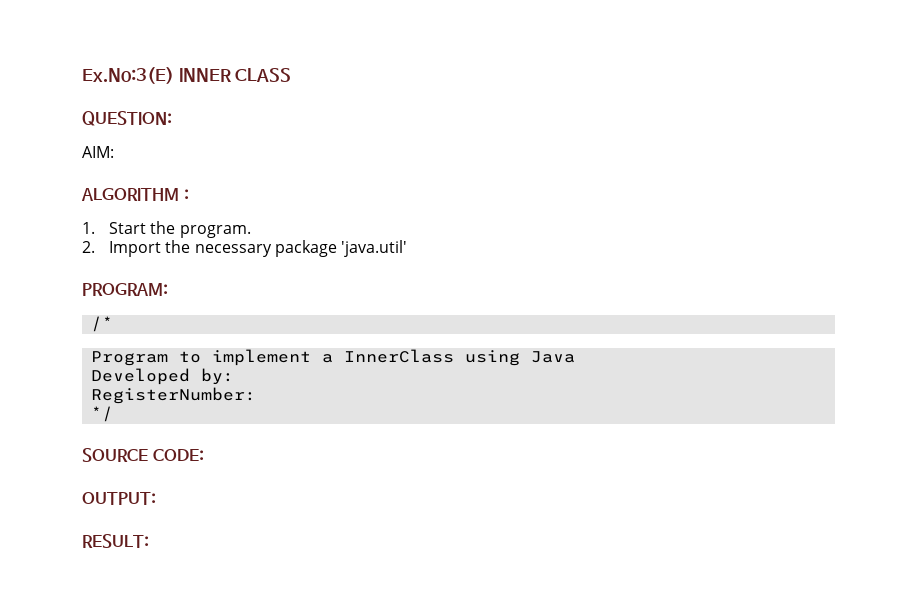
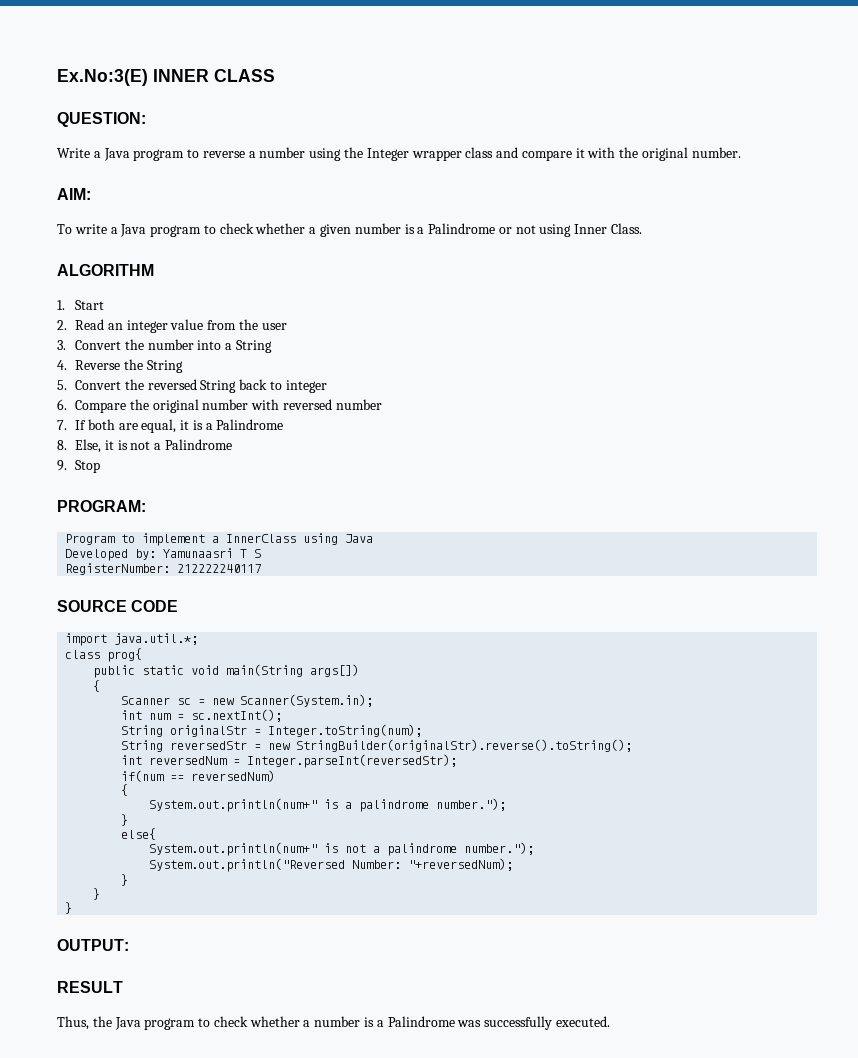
+ Write a Java program to reverse a number using the Integer wrapper class and compare it with the original number.
  AIM:
+ To write a Java program to check whether a given number is a Palindrome or not using Inner Class.
- ALGORITHM :
+ ALGORITHM
- 1. Start the program.
+ 1. Start
- 2. Import the necessary package 'java.util'
+ 2. Read an integer value from the user
+ 3. Convert the number into a String
+ 4. Reverse the String
+ 5. Convert the reversed String back to integer
+ 6. Compare the original number with reversed number
+ 7. If both are equal, it is a Palindrome
+ 8. Else, it is not a Palindrome
+ 9. Stop
- /*
- Developed by:
+ Developed by: Yamunaasri T S
- RegisterNumber:
- */
+ RegisterNumber: 212222240117
- SOURCE CODE:
+ SOURCE CODE
+ import java.util.*;
+ class prog{
+ public static void main(String args[])
+ {
+ Scanner sc = new Scanner(System.in);
+ int num = sc.nextInt();
+ String originalStr = Integer.toString(num);
+ String reversedStr = new StringBuilder(originalStr).reverse().toString();
+ int reversedNum = Integer.parseInt(reversedStr);
+ if(num == reversedNum)
+ {
+ System.out.println(num+" is a palindrome number.");
+ }
+ else{
+ System.out.println(num+" is not a palindrome number.");
+ System.out.println("Reversed Number: "+reversedNum);
+ }
+ }
+ }
  OUTPUT:
- RESULT:
+ RESULT
+ Thus, the Java program to check whether a number is a Palindrome was successfully executed.

